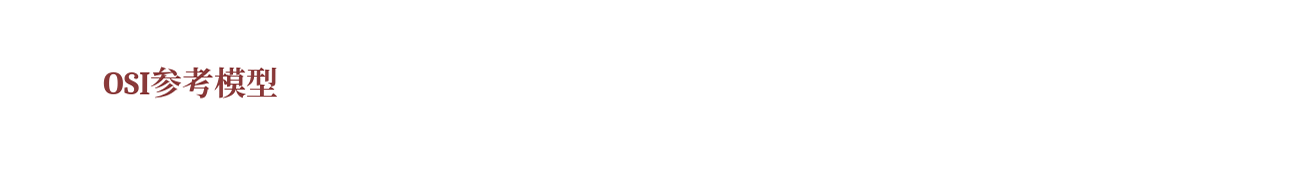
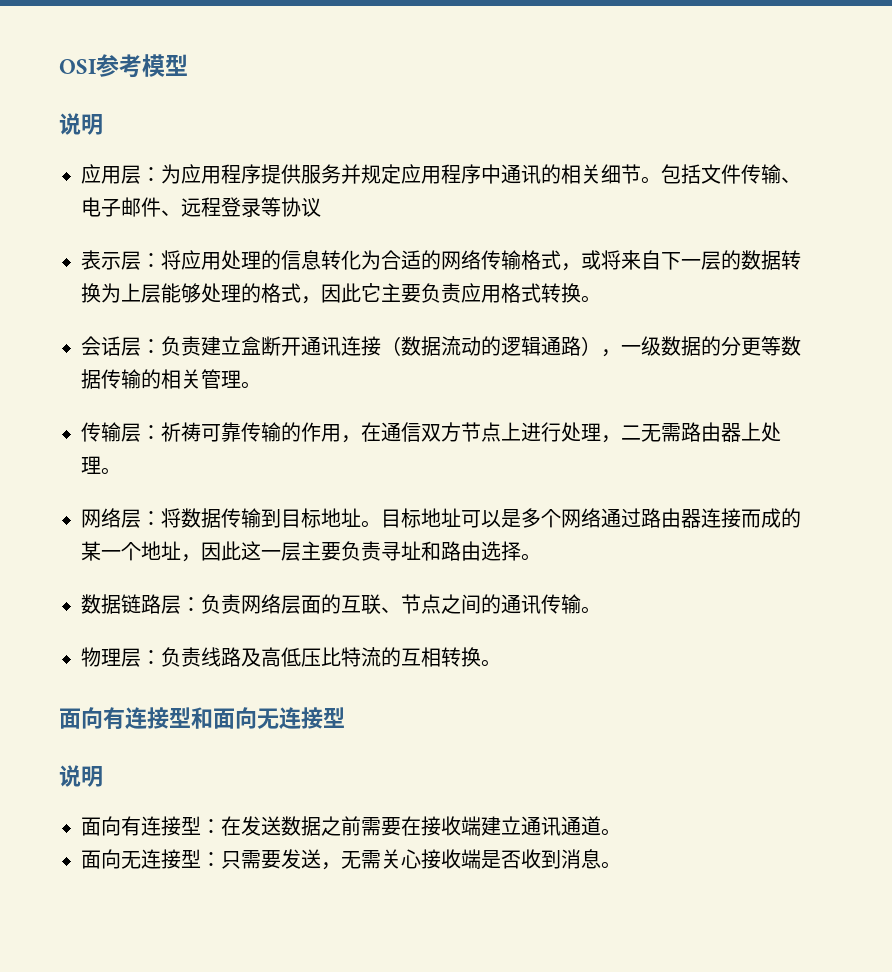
  OSI参考模型
+ 说明
+ 应用层：为应用程序提供服务并规定应用程序中通讯的相关细节。包括文件传输、电子邮件、远程登录等协议
+ 表示层：将应用处理的信息转化为合适的网络传输格式，或将来自下一层的数据转换为上层能够处理的格式，因此它主要负责应用格式转换。
+ 会话层：负责建立盒断开通讯连接（数据流动的逻辑通路），一级数据的分更等数据传输的相关管理。
+ 传输层：祈祷可靠传输的作用，在通信双方节点上进行处理，二无需路由器上处理。
+ 网络层：将数据传输到目标地址。目标地址可以是多个网络通过路由器连接而成的某一个地址，因此这一层主要负责寻址和路由选择。
+ 数据链路层：负责网络层面的互联、节点之间的通讯传输。
+ 物理层：负责线路及高低压比特流的互相转换。
+ 面向有连接型和面向无连接型
+ 说明
+ 面向有连接型：在发送数据之前需要在接收端建立通讯通道。
+ 面向无连接型：只需要发送，无需关心接收端是否收到消息。

